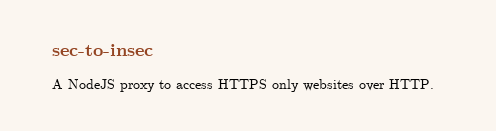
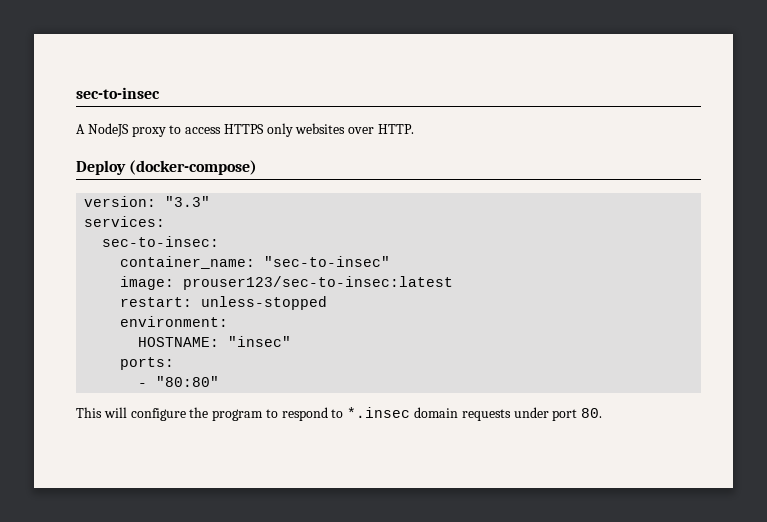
+ Deploy (docker-compose)
+ version: "3.3"
+ services:
+ sec-to-insec:
+ container_name: "sec-to-insec"
+ image: prouser123/sec-to-insec:latest
+ restart: unless-stopped
+ environment:
+ HOSTNAME: "insec"
+ ports:
+ - "80:80"
+ This will configure the program to respond to *.insec domain requests under port 80.

